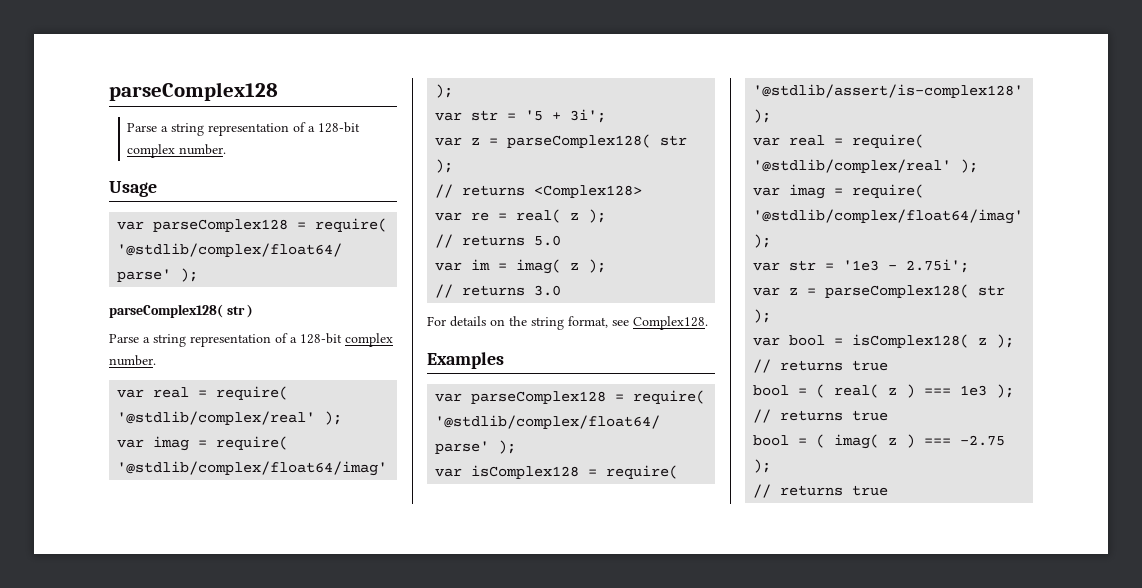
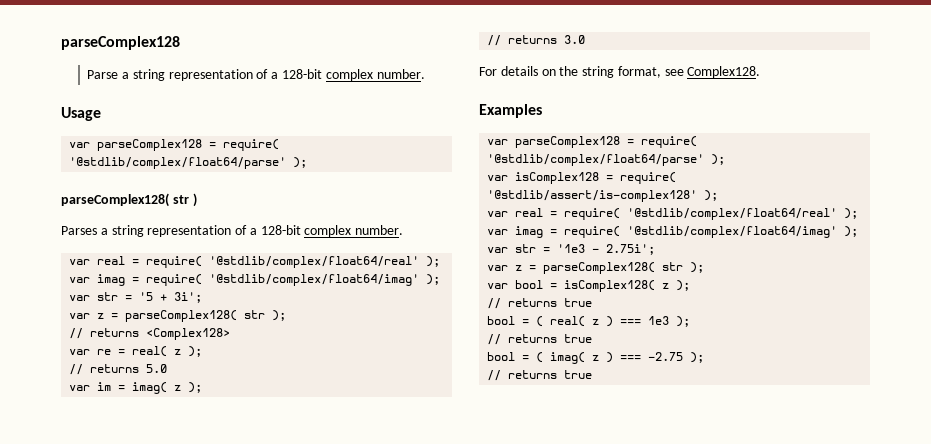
  parseComplex128( str )
- Parse a string representation of a 128-bit complex number.
- var real = require( '@stdlib/complex/real' );
+ Parses a string representation of a 128-bit complex number.
+ var real = require( '@stdlib/complex/float64/real' );
  var isComplex128 = require( '@stdlib/assert/is-complex128' );
- var real = require( '@stdlib/complex/real' );
+ var real = require( '@stdlib/complex/float64/real' );

